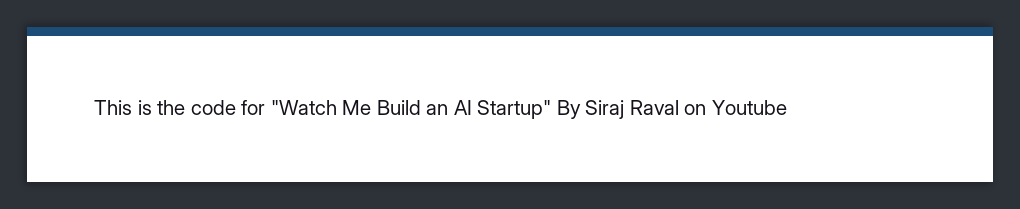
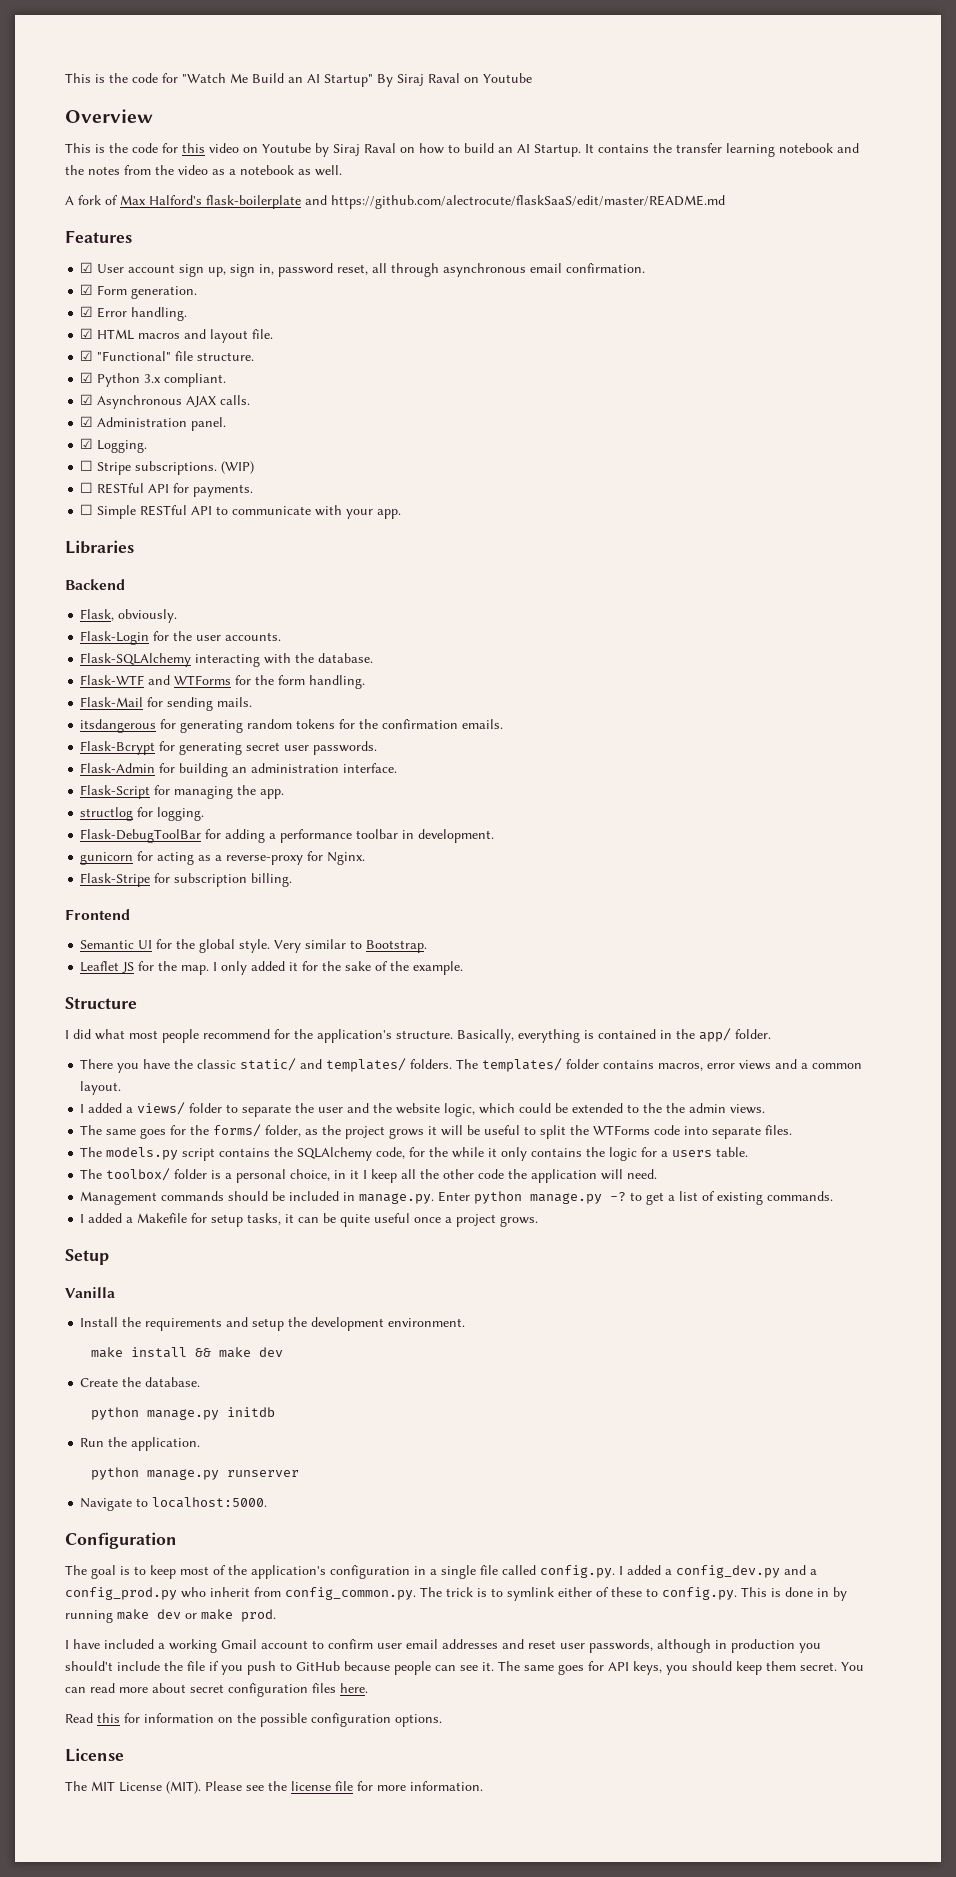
+ Overview
+ This is the code for this video on Youtube by Siraj Raval on how to build an AI Startup. It contains the transfer learning notebook and the notes from the video as a notebook as well.
+ A fork of Max Halford's flask-boilerplate and https://github.com/alectrocute/flaskSaaS/edit/master/README.md
+ Features
+ ☑ User account sign up, sign in, password reset, all through asynchronous email confirmation.
+ ☑ Form generation.
+ ☑ Error handling.
+ ☑ HTML macros and layout file.
+ ☑ "Functional" file structure.
+ ☑ Python 3.x compliant.
+ ☑ Asynchronous AJAX calls.
+ ☑ Administration panel.
+ ☑ Logging.
+ ☐ Stripe subscriptions. (WIP)
+ ☐ RESTful API for payments.
+ ☐ Simple RESTful API to communicate with your app.
+ Libraries
+ Backend
+ Flask, obviously.
+ Flask-Login for the user accounts.
+ Flask-SQLAlchemy interacting with the database.
+ Flask-WTF and WTForms for the form handling.
+ Flask-Mail for sending mails.
+ itsdangerous for generating random tokens for the confirmation emails.
+ Flask-Bcrypt for generating secret user passwords.
+ Flask-Admin for building an administration interface.
+ Flask-Script for managing the app.
+ structlog for logging.
+ Flask-DebugToolBar for adding a performance toolbar in development.
+ gunicorn for acting as a reverse-proxy for Nginx.
+ Flask-Stripe for subscription billing.
+ Frontend
+ Semantic UI for the global style. Very similar to Bootstrap.
+ Leaflet JS for the map. I only added it for the sake of the example.
+ Structure
+ I did what most people recommend for the application's structure. Basically, everything is contained in the app/ folder.
+ There you have the classic static/ and templates/ folders. The templates/ folder contains macros, error views and a common layout.
+ I added a views/ folder to separate the user and the website logic, which could be extended to the the admin views.
+ The same goes for the forms/ folder, as the project grows it will be useful to split the WTForms code into separate files.
+ The models.py script contains the SQLAlchemy code, for the while it only contains the logic for a users table.
+ The toolbox/ folder is a personal choice, in it I keep all the other code the application will need.
+ Management commands should be included in manage.py. Enter python manage.py -? to get a list of existing commands.
+ I added a Makefile for setup tasks, it can be quite useful once a project grows.
+ Setup
+ Vanilla
+ Install the requirements and setup the development environment.
+ make install && make dev
+ Create the database.
+ python manage.py initdb
+ Run the application.
+ python manage.py runserver
+ Navigate to localhost:5000.
+ Configuration
+ The goal is to keep most of the application's configuration in a single file called config.py. I added a config_dev.py and a config_prod.py who inherit from config_common.py. The trick is to symlink either of these to config.py. This is done in by running make dev or make prod.
+ I have included a working Gmail account to confirm user email addresses and reset user passwords, although in production you should't include the file if you push to GitHub because people can see it. The same goes for API keys, you should keep them secret. You can read more about secret configuration files here.
+ Read this for information on the possible configuration options.
+ License
+ The MIT License (MIT). Please see the license file for more information.

